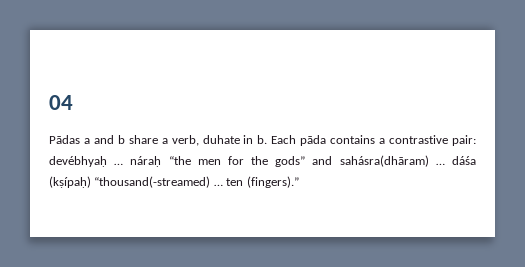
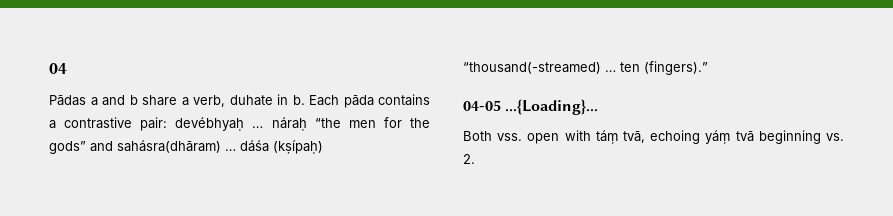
+ 04-05 ...{Loading}...
+ Both vss. open with táṃ tvā, echoing yáṃ tvā beginning vs. 2.

